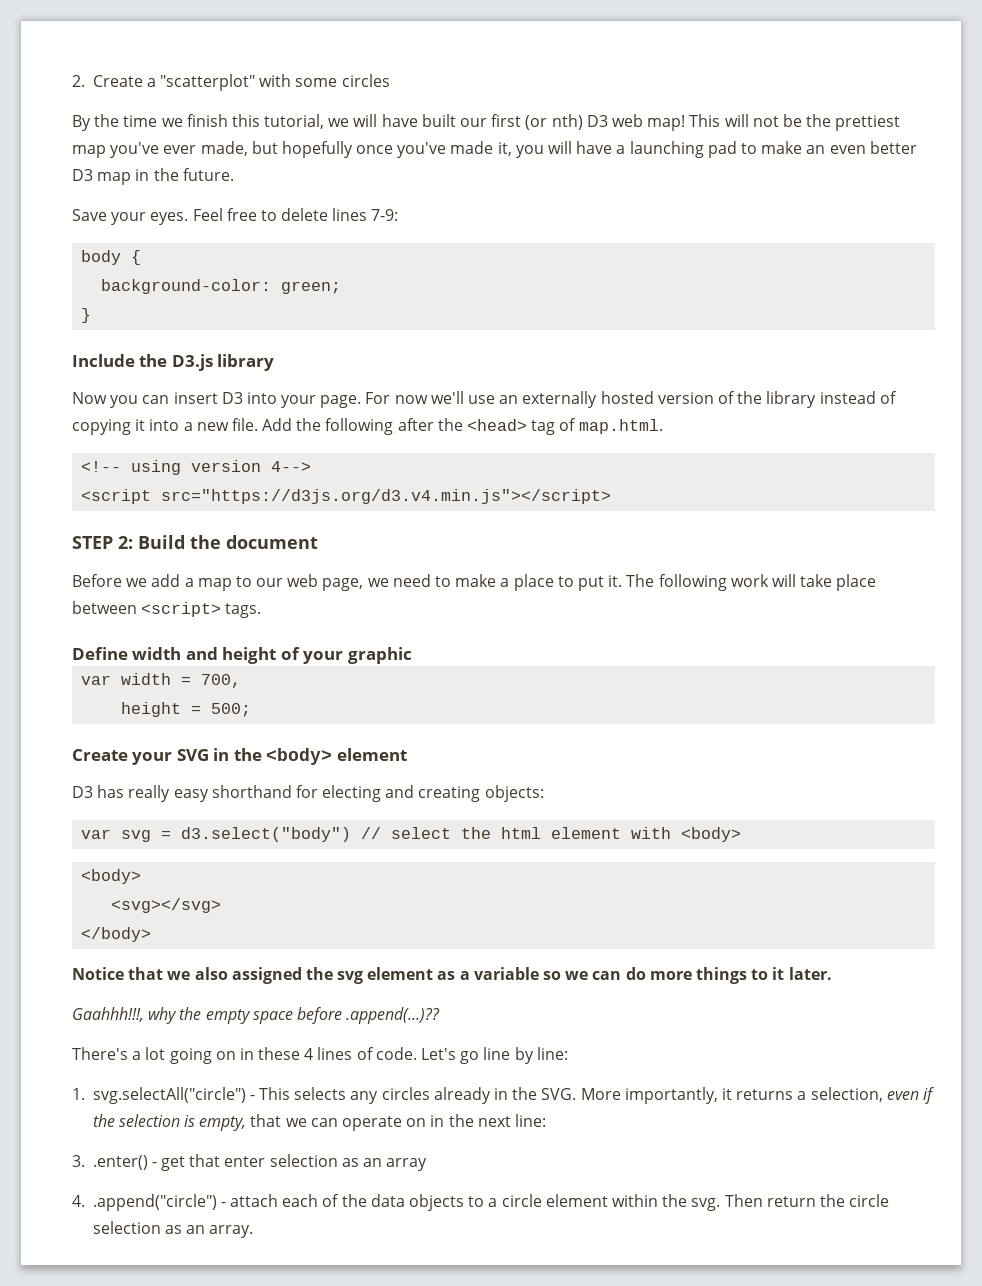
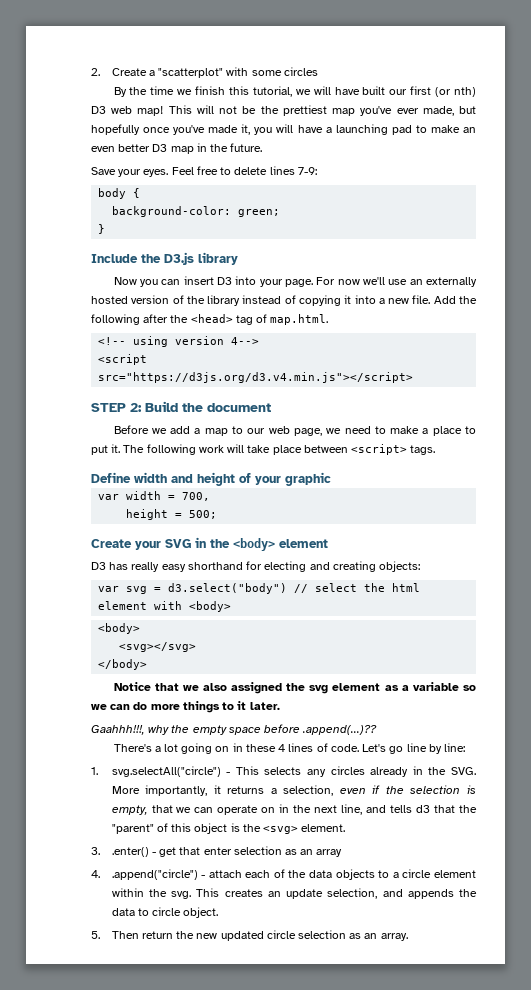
- 1. svg.selectAll("circle") - This selects any circles already in the SVG. More importantly, it returns a selection, even if the selection is empty, that we can operate on in the next line:
+ 1. svg.selectAll("circle") - This selects any circles already in the SVG. More importantly, it returns a selection, even if the selection is empty, that we can operate on in the next line, and tells d3 that the "parent" of this object is the <svg> element.
- Then return the circle selection as an array.
+ This creates an update selection, and appends the data to circle object.
+ 5. Then return the new updated circle selection as an array.

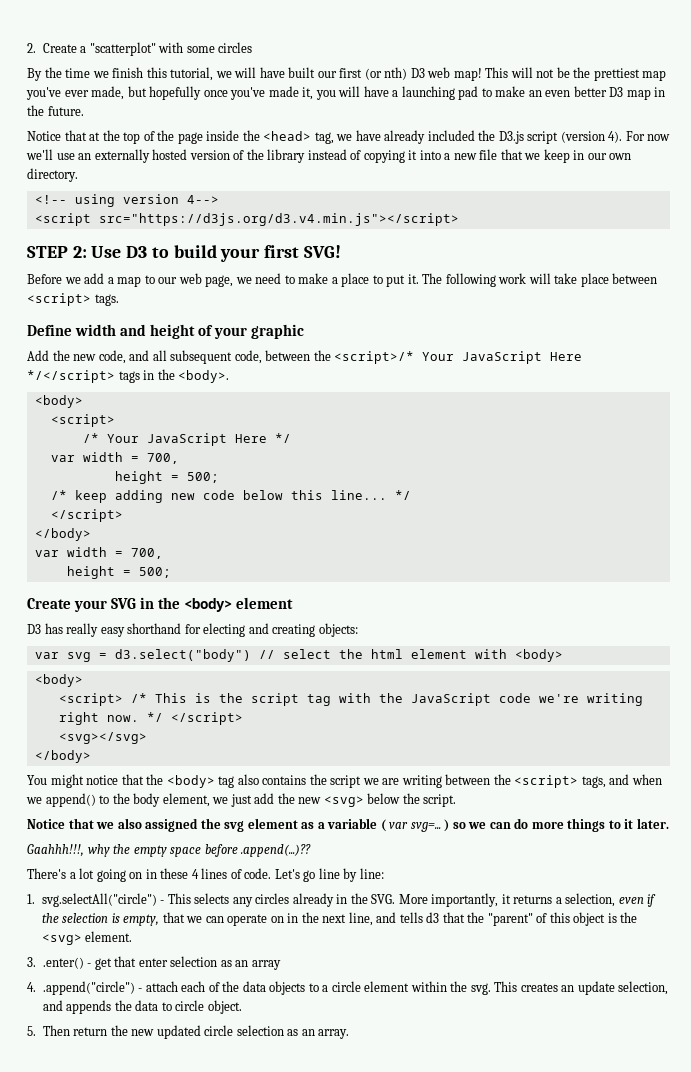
- Save your eyes. Feel free to delete lines 7-9:
- body {
- background-color: green;
- }
- Include the D3.js library
- Now you can insert D3 into your page.
+ Notice that at the top of the page inside the <head> tag, we have already included the D3.js script (version 4).
- For now we'll use an externally hosted version of the library instead of copying it into a new file. Add the following after the <head> tag of map.html.
+ For now we'll use an externally hosted version of the library instead of copying it into a new file that we keep in our own directory.
- STEP 2: Build the document
+ STEP 2: Use D3 to build your first SVG!
+ Add the new code, and all subsequent code, between the <script>/* Your JavaScript Here */</script> tags in the <body>.
+ <body>
+ <script>
+ /* Your JavaScript Here */
+ var width = 700,
+ height = 500;
+ /* keep adding new code below this line... */
+ </script>
+ </body>
+ <script> /* This is the script tag with the JavaScript code we're writing right now. */ </script>
  <svg></svg>
  </body>
+ You might notice that the <body> tag also contains the script we are writing between the <script> tags, and when we append() to the body element, we just add the new <svg> below the script.
- Notice that we also assigned the svg element as a variable so we can do more things to it later.
+ Notice that we also assigned the svg element as a variable ( var svg=... ) so we can do more things to it later.

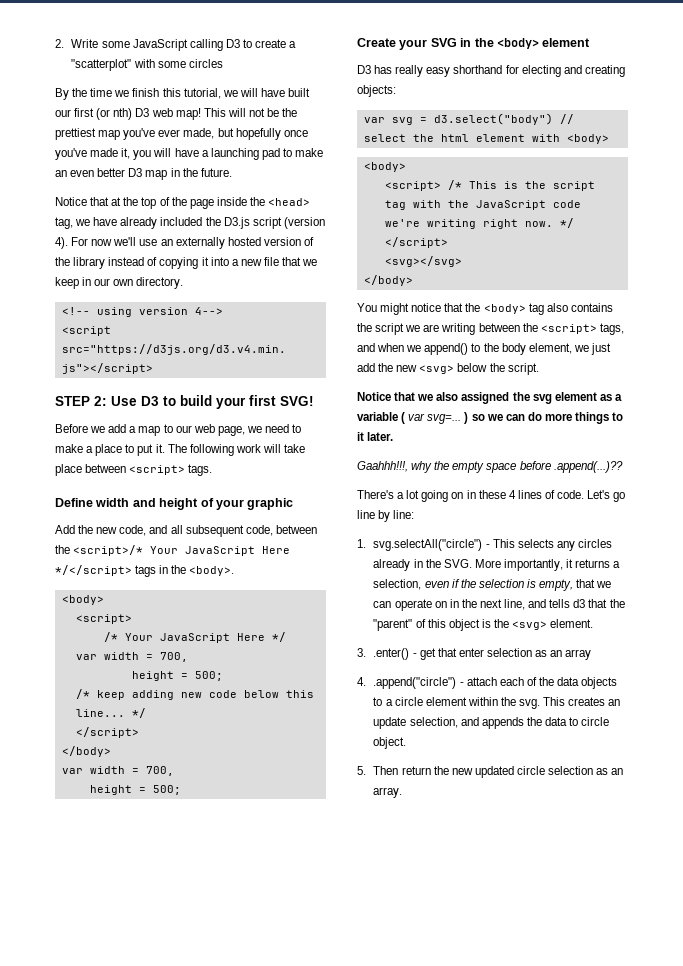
- 2. Create a "scatterplot" with some circles
+ 2. Write some JavaScript calling D3 to create a "scatterplot" with some circles

